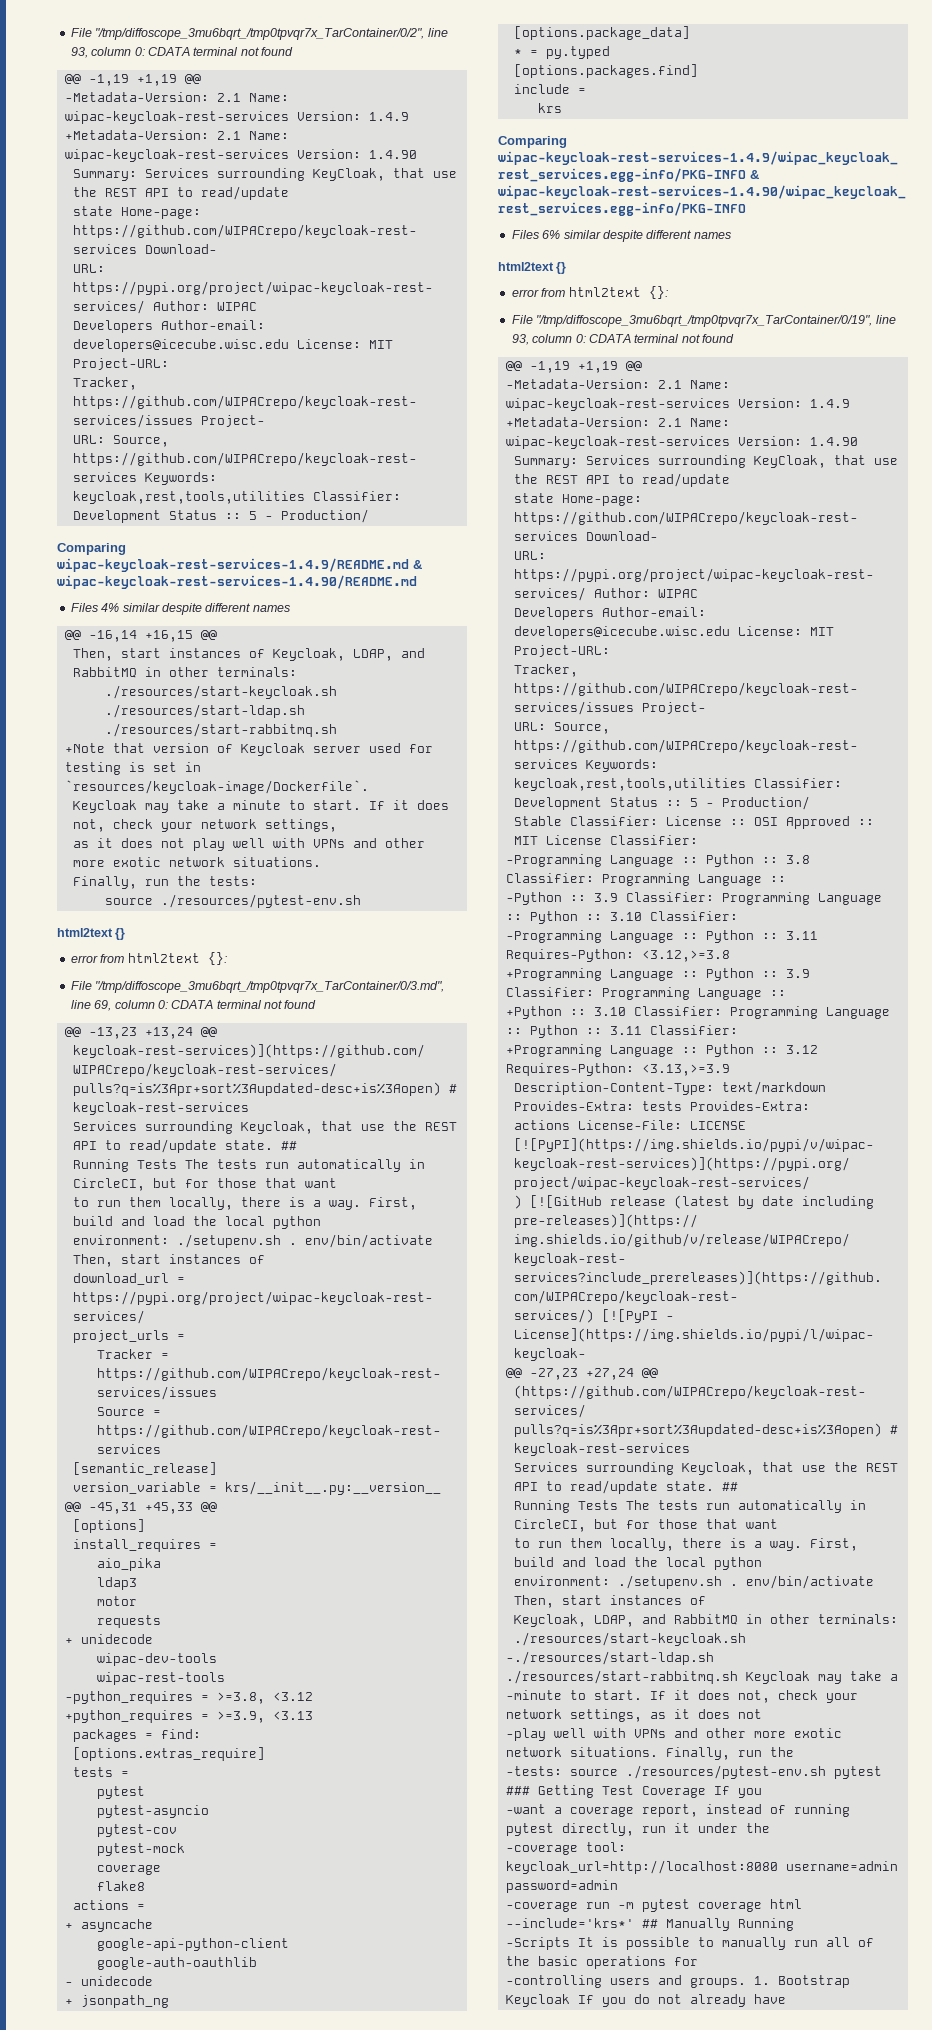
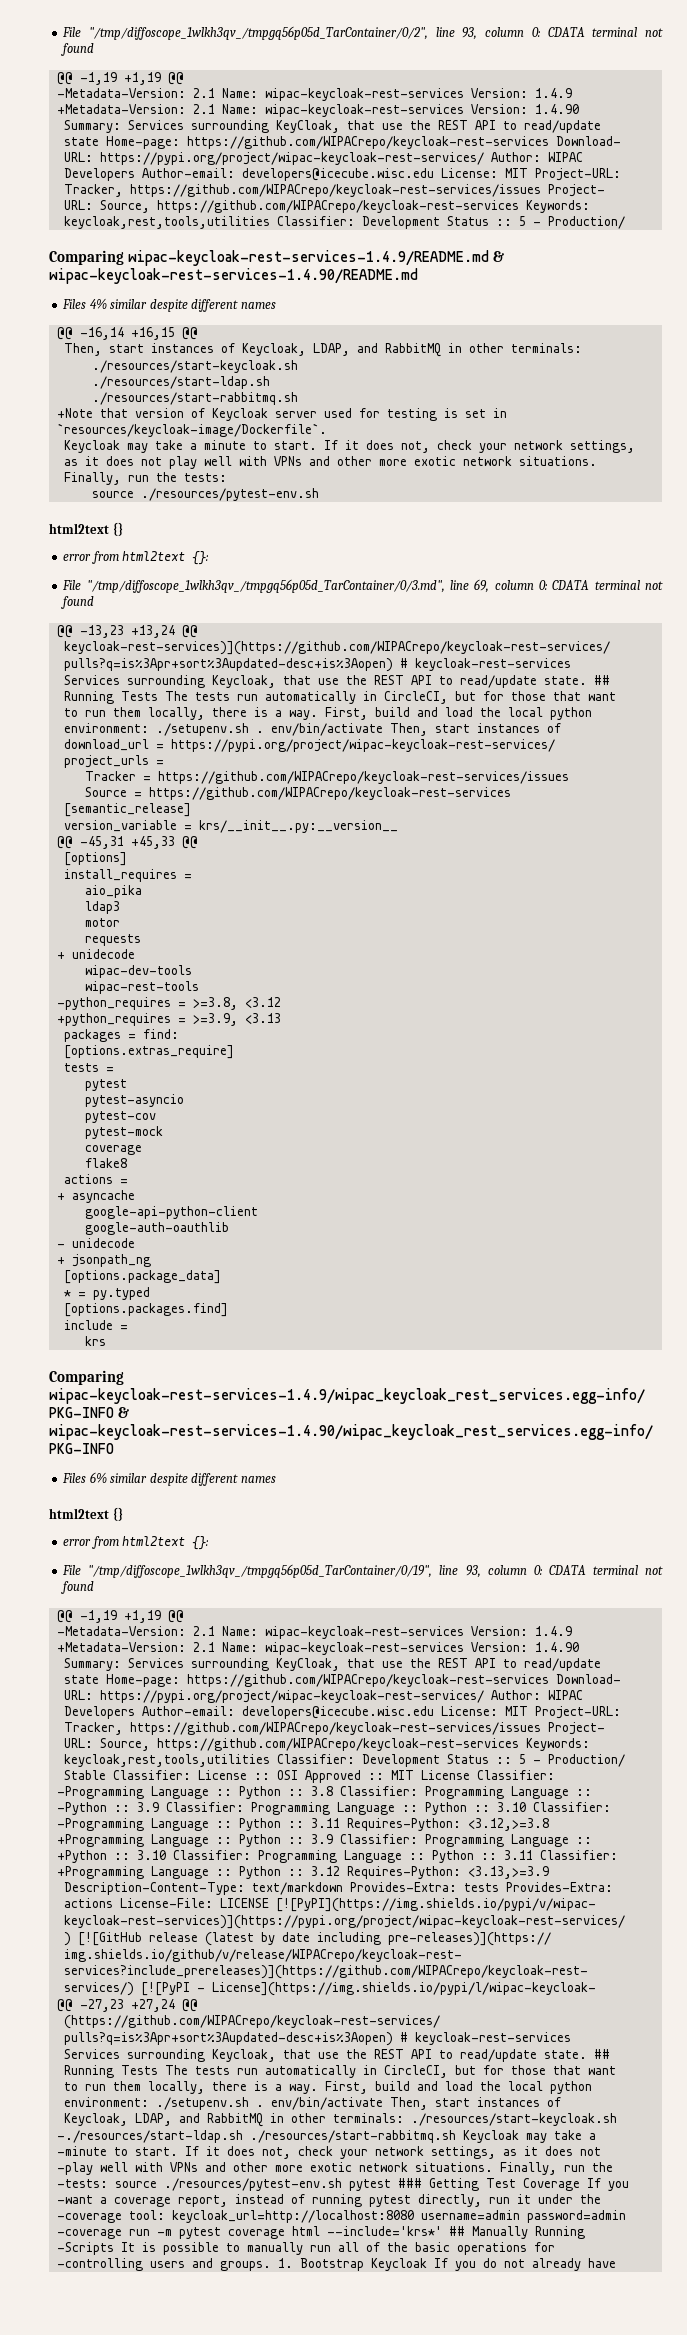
- File "/tmp/diffoscope_3mu6bqrt_/tmp0tpvqr7x_TarContainer/0/2", line 93, column 0: CDATA terminal not found
+ File "/tmp/diffoscope_1wlkh3qv_/tmpgq56p05d_TarContainer/0/2", line 93, column 0: CDATA terminal not found
- File "/tmp/diffoscope_3mu6bqrt_/tmp0tpvqr7x_TarContainer/0/3.md", line 69, column 0: CDATA terminal not found
+ File "/tmp/diffoscope_1wlkh3qv_/tmpgq56p05d_TarContainer/0/3.md", line 69, column 0: CDATA terminal not found
- File "/tmp/diffoscope_3mu6bqrt_/tmp0tpvqr7x_TarContainer/0/19", line 93, column 0: CDATA terminal not found
+ File "/tmp/diffoscope_1wlkh3qv_/tmpgq56p05d_TarContainer/0/19", line 93, column 0: CDATA terminal not found

